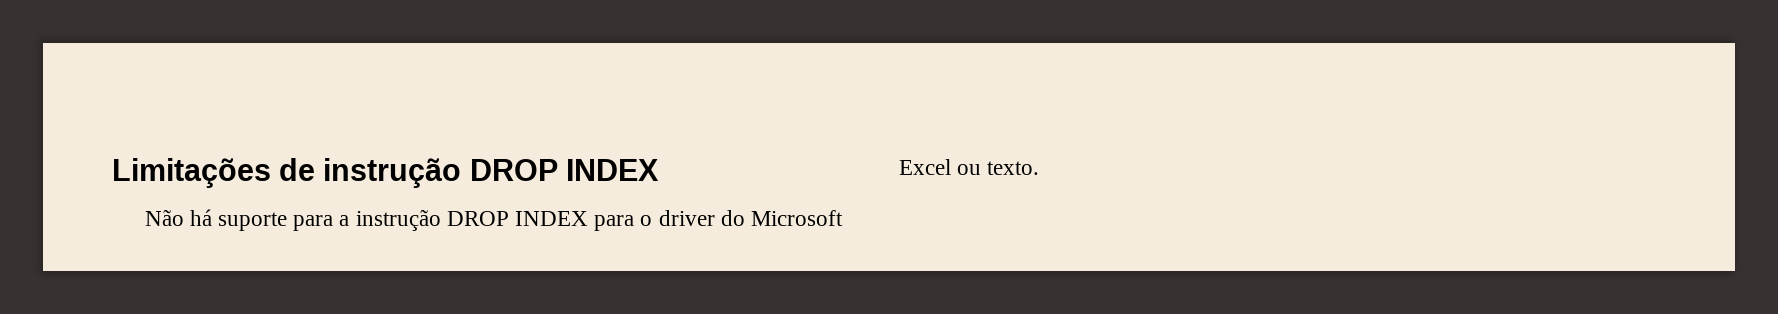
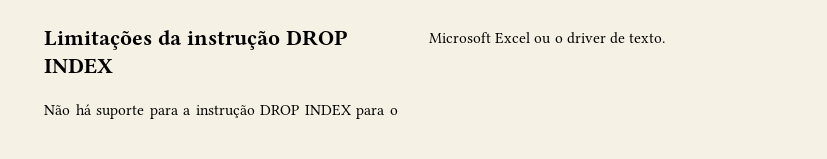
- Limitações de instrução DROP INDEX
+ Limitações da instrução DROP INDEX
- Não há suporte para a instrução DROP INDEX para o driver do Microsoft Excel ou texto.
+ Não há suporte para a instrução DROP INDEX para o Microsoft Excel ou o driver de texto.

